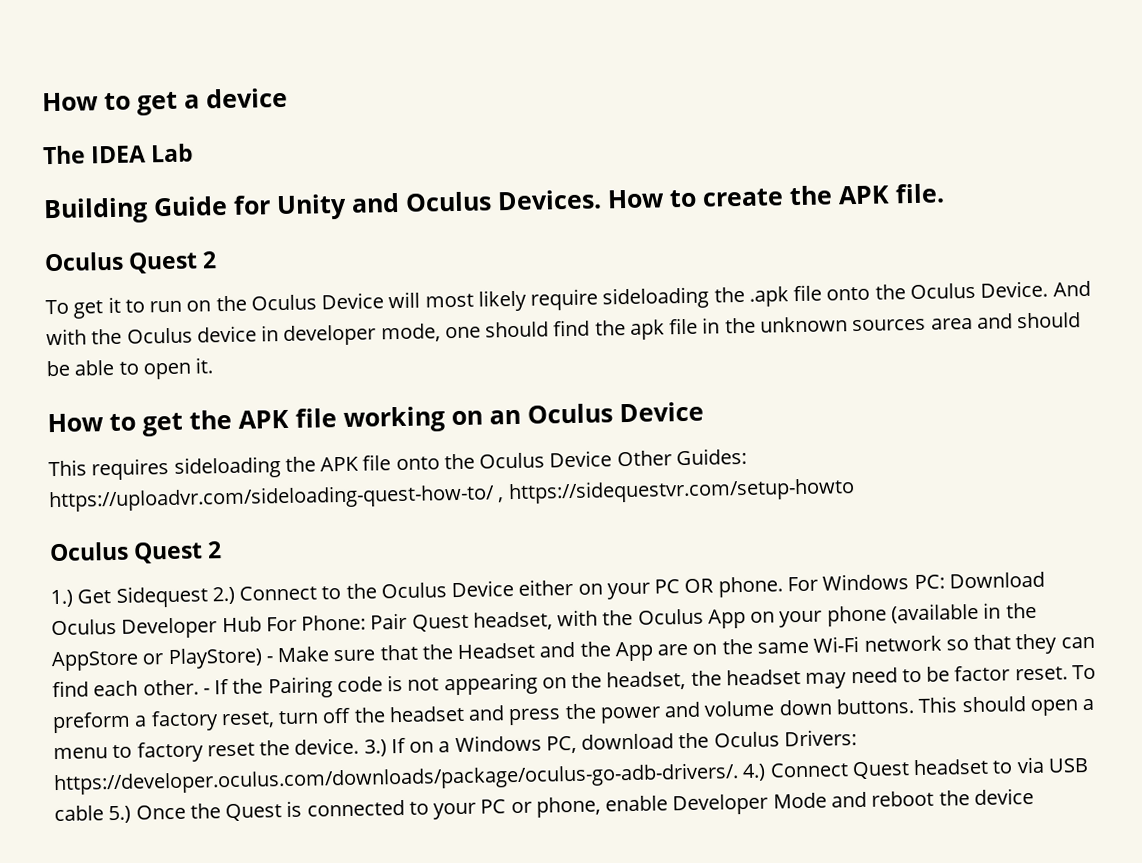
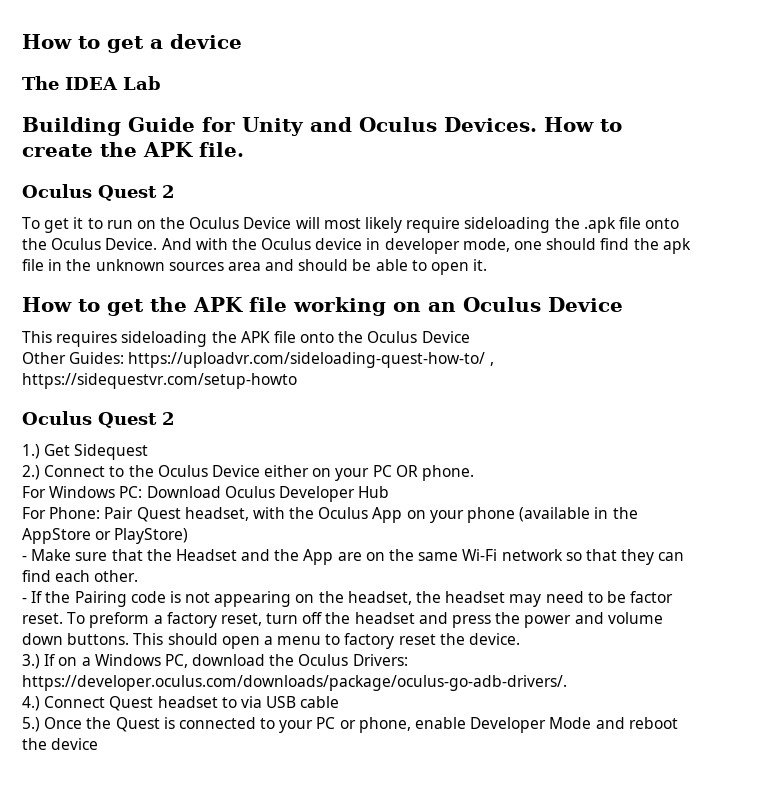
- This requires sideloading the APK file onto the Oculus Device Other Guides: https://uploadvr.com/sideloading-quest-how-to/ , https://sidequestvr.com/setup-howto
+ This requires sideloading the APK file onto the Oculus Device
+ Other Guides: https://uploadvr.com/sideloading-quest-how-to/ , https://sidequestvr.com/setup-howto
- 1.) Get Sidequest 2.) Connect to the Oculus Device either on your PC OR phone. For Windows PC:
+ 1.) Get Sidequest
+ 2.) Connect to the Oculus Device either on your PC OR phone.
+ For Windows PC:
- Download Oculus Developer Hub For Phone:
+ Download Oculus Developer Hub
+ For Phone:
- Pair Quest headset, with the Oculus App on your phone (available in the AppStore or PlayStore) - Make sure that the Headset and the App are on the same Wi-Fi network so that they can find each other. - If the Pairing code is not appearing on the headset, the headset may need to be factor reset.
+ Pair Quest headset, with the Oculus App on your phone (available in the AppStore or PlayStore)
+ - Make sure that the Headset and the App are on the same Wi-Fi network so that they can find each other.
+ - If the Pairing code is not appearing on the headset, the headset may need to be factor reset.
- This should open a menu to factory reset the device. 3.) If on a Windows PC, download the Oculus Drivers: https://developer.oculus.com/downloads/package/oculus-go-adb-drivers/. 4.) Connect Quest headset to via USB cable 5.) Once the Quest is connected to your PC or phone, enable Developer Mode and reboot the device
+ This should open a menu to factory reset the device.
+ 3.) If on a Windows PC, download the Oculus Drivers: https://developer.oculus.com/downloads/package/oculus-go-adb-drivers/.
+ 4.) Connect Quest headset to via USB cable
+ 5.) Once the Quest is connected to your PC or phone, enable Developer Mode and reboot the device

